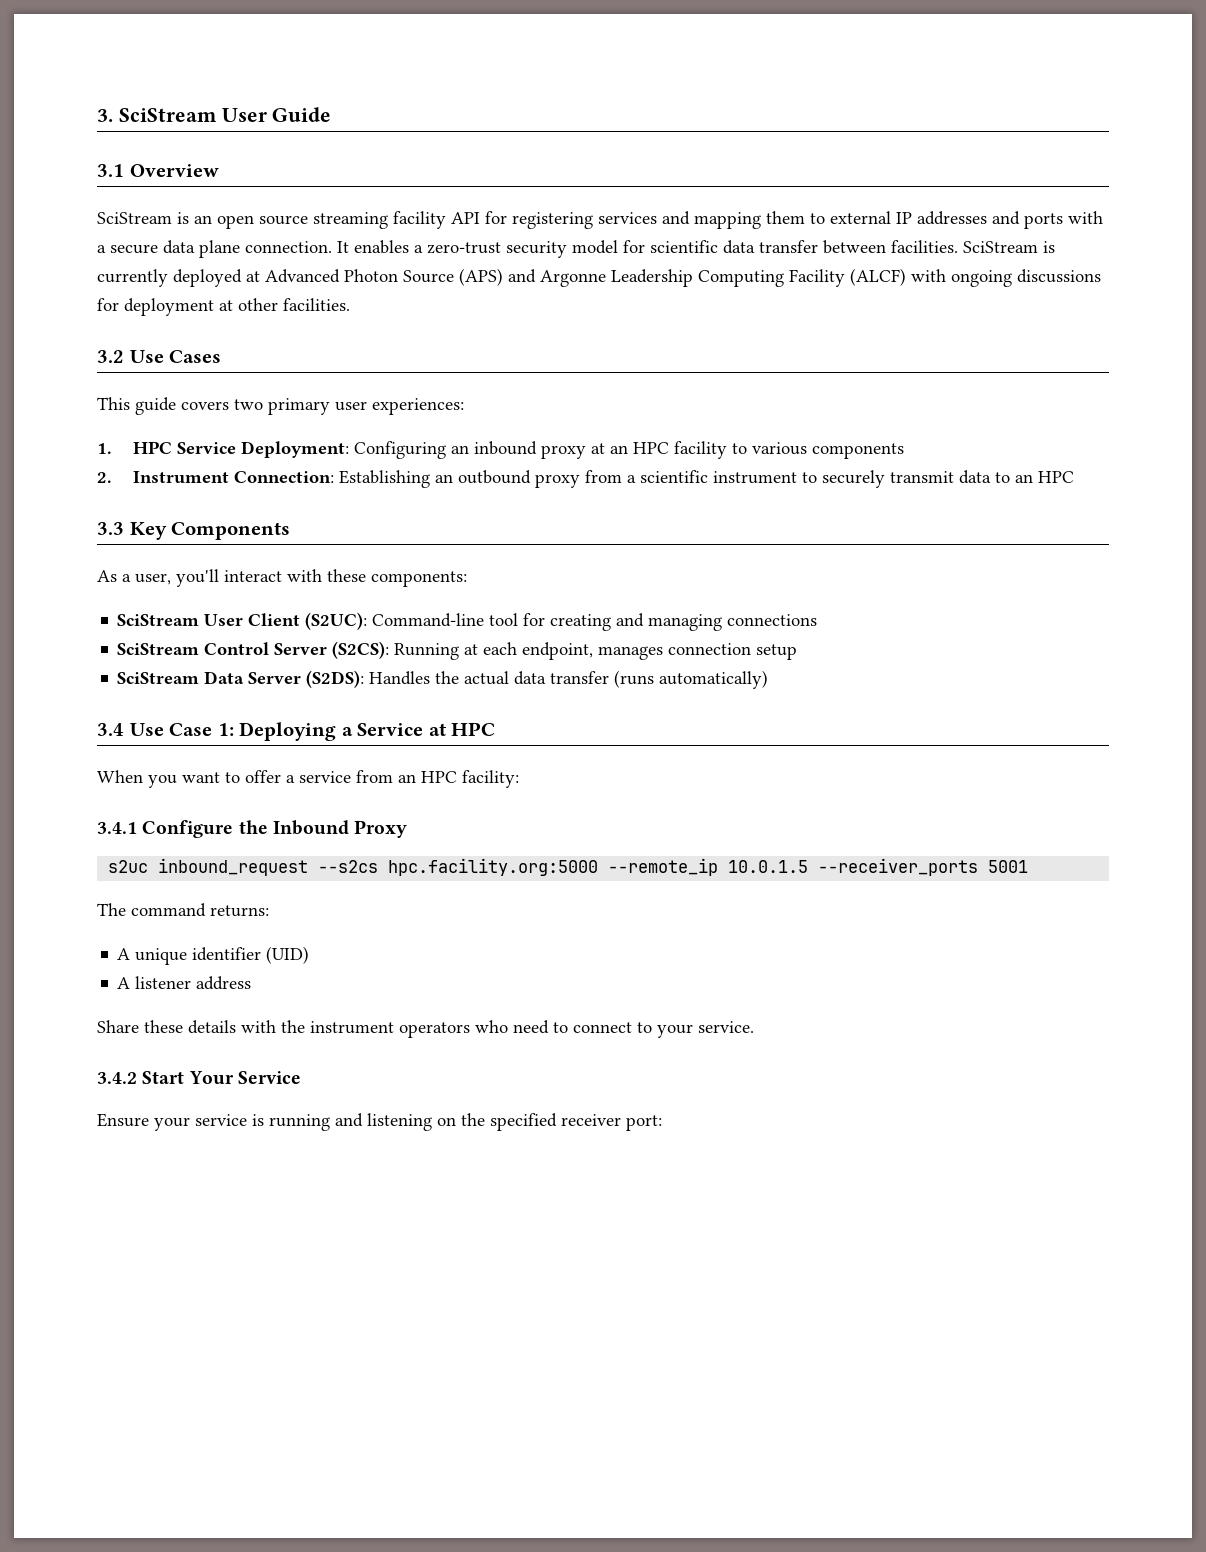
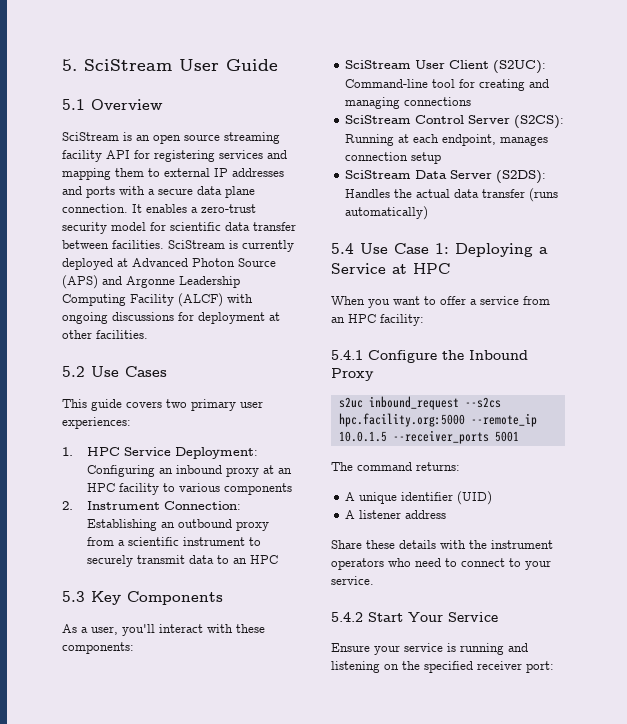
- 3. SciStream User Guide
+ 5. SciStream User Guide
- 3.1 Overview
+ 5.1 Overview
- 3.2 Use Cases
+ 5.2 Use Cases
- 3.3 Key Components
+ 5.3 Key Components
- 3.4 Use Case 1: Deploying a Service at HPC
+ 5.4 Use Case 1: Deploying a Service at HPC
- 3.4.1 Configure the Inbound Proxy
+ 5.4.1 Configure the Inbound Proxy
- 3.4.2 Start Your Service
+ 5.4.2 Start Your Service

